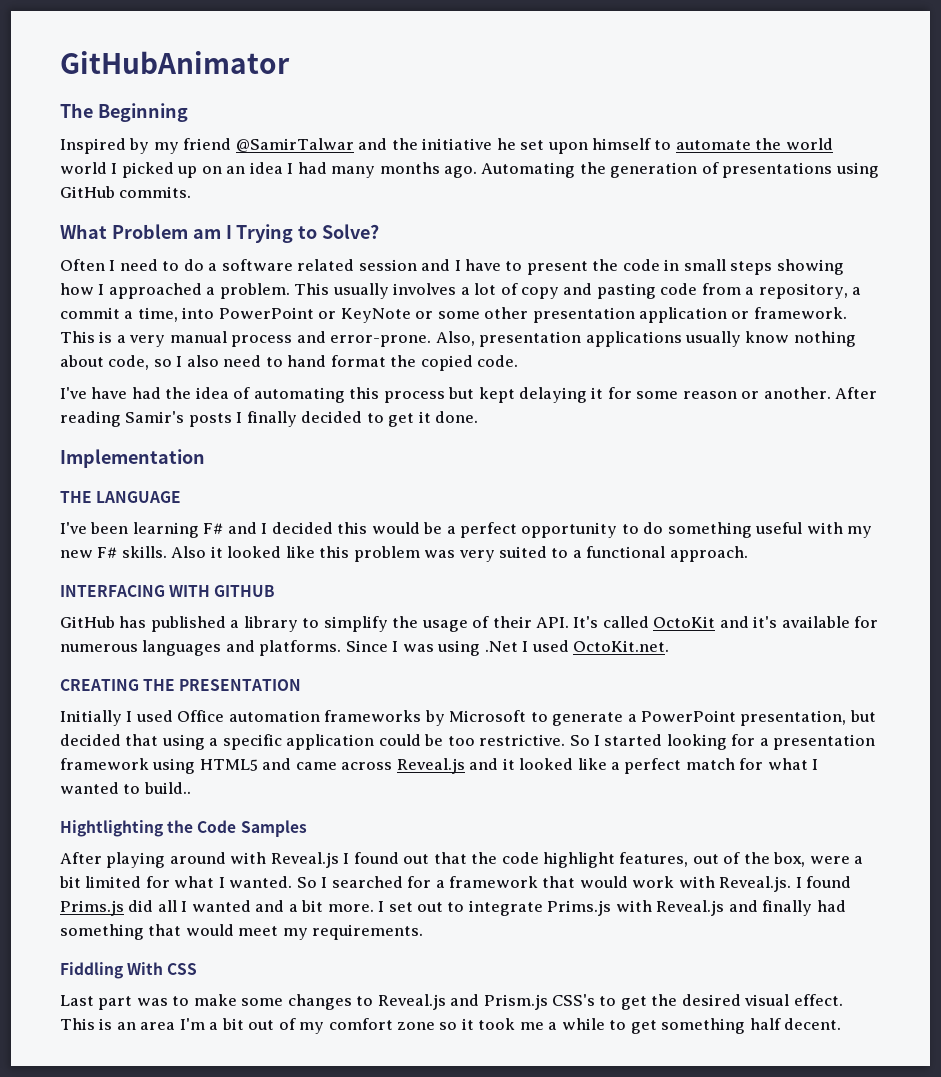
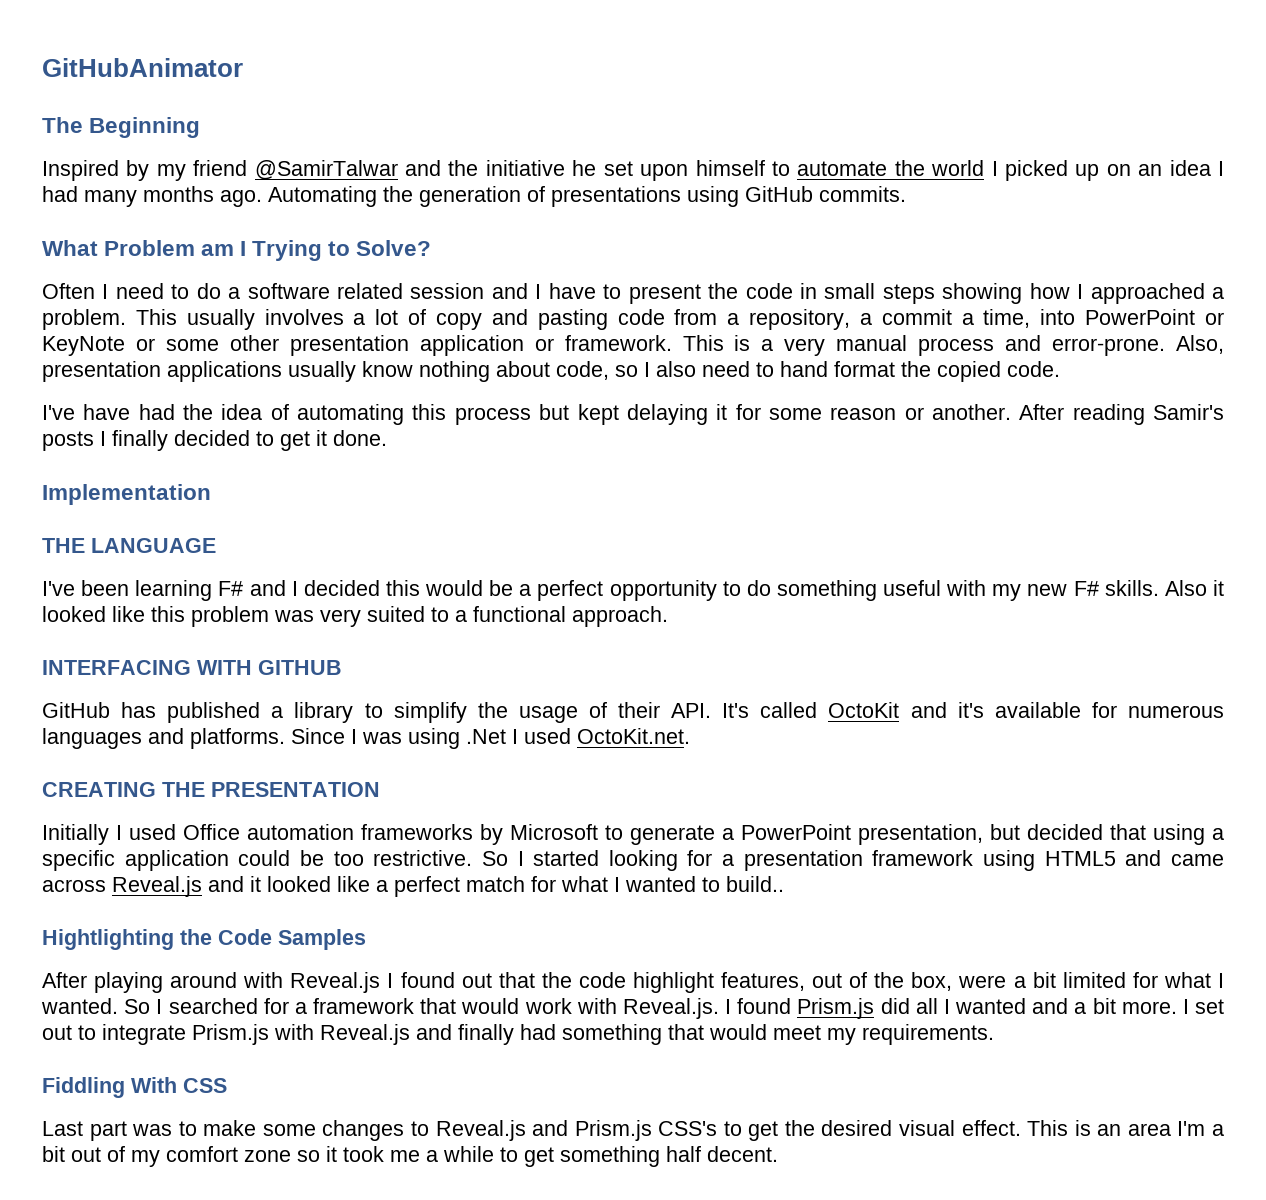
- Inspired by my friend @SamirTalwar and the initiative he set upon himself to automate the world world I picked up on an idea I had many months ago.
+ Inspired by my friend @SamirTalwar and the initiative he set upon himself to automate the world I picked up on an idea I had many months ago.
- So I searched for a framework that would work with Reveal.js. I found Prims.js did all I wanted and a bit more.
+ So I searched for a framework that would work with Reveal.js. I found Prism.js did all I wanted and a bit more.
- I set out to integrate Prims.js with Reveal.js and finally had something that would meet my requirements.
+ I set out to integrate Prism.js with Reveal.js and finally had something that would meet my requirements.

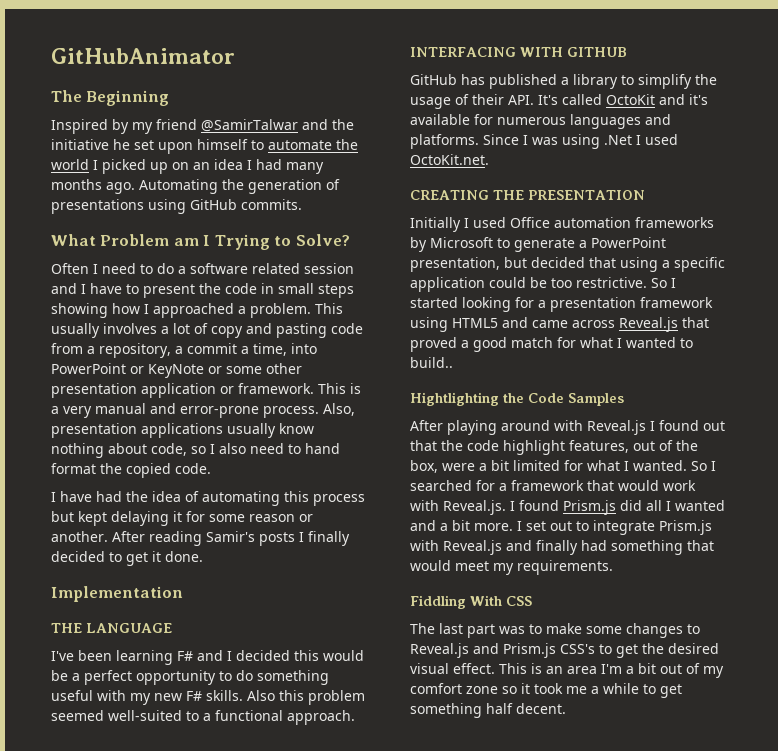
- This is a very manual process and error-prone.
+ This is a very manual and error-prone process.
- I've have had the idea of automating this process but kept delaying it for some reason or another.
+ I have had the idea of automating this process but kept delaying it for some reason or another.
- Also it looked like this problem was very suited to a functional approach.
+ Also this problem seemed well-suited to a functional approach.
- So I started looking for a presentation framework using HTML5 and came across Reveal.js and it looked like a perfect match for what I wanted to build..
+ So I started looking for a presentation framework using HTML5 and came across Reveal.js that proved a good match for what I wanted to build..
- Last part was to make some changes to Reveal.js and Prism.js CSS's to get the desired visual effect.
+ The last part was to make some changes to Reveal.js and Prism.js CSS's to get the desired visual effect.

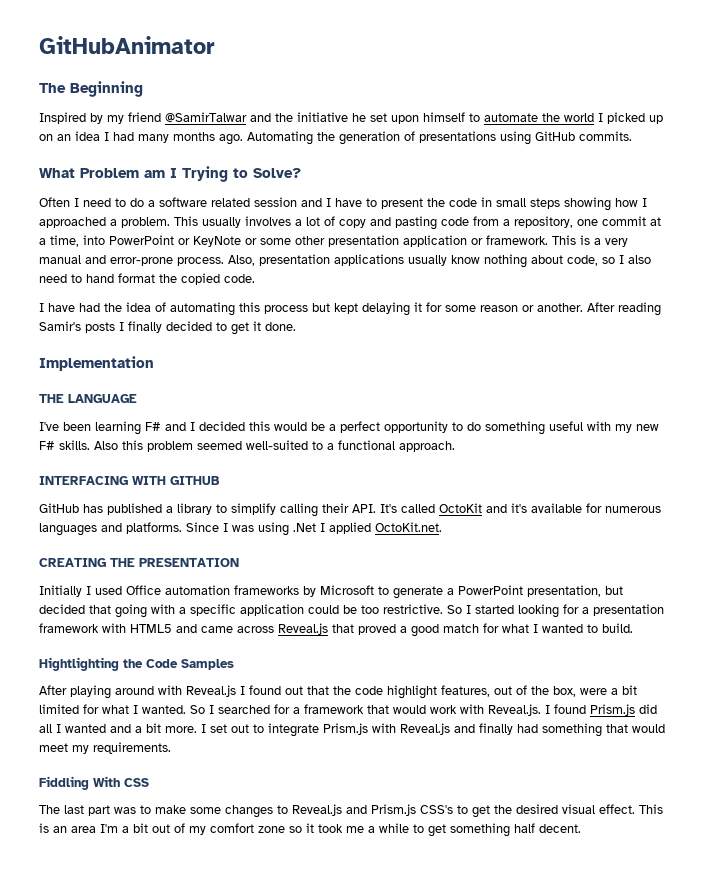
- This usually involves a lot of copy and pasting code from a repository, a commit a time, into PowerPoint or KeyNote or some other presentation application or framework.
+ This usually involves a lot of copy and pasting code from a repository, one commit at a time, into PowerPoint or KeyNote or some other presentation application or framework.
- GitHub has published a library to simplify the usage of their API. It's called OctoKit and it's available for numerous languages and platforms.
+ GitHub has published a library to simplify calling their API. It's called OctoKit and it's available for numerous languages and platforms.
- Since I was using .Net I used OctoKit.net.
+ Since I was using .Net I applied OctoKit.net.
- Initially I used Office automation frameworks by Microsoft to generate a PowerPoint presentation, but decided that using a specific application could be too restrictive.
+ Initially I used Office automation frameworks by Microsoft to generate a PowerPoint presentation, but decided that going with a specific application could be too restrictive.
- So I started looking for a presentation framework using HTML5 and came across Reveal.js that proved a good match for what I wanted to build..
+ So I started looking for a presentation framework with HTML5 and came across Reveal.js that proved a good match for what I wanted to build.

